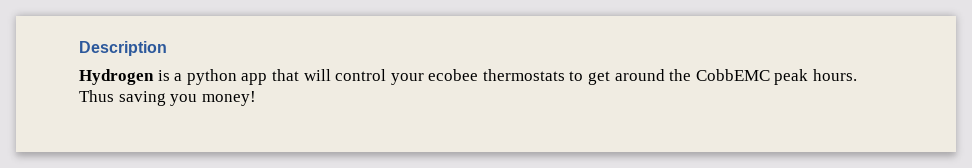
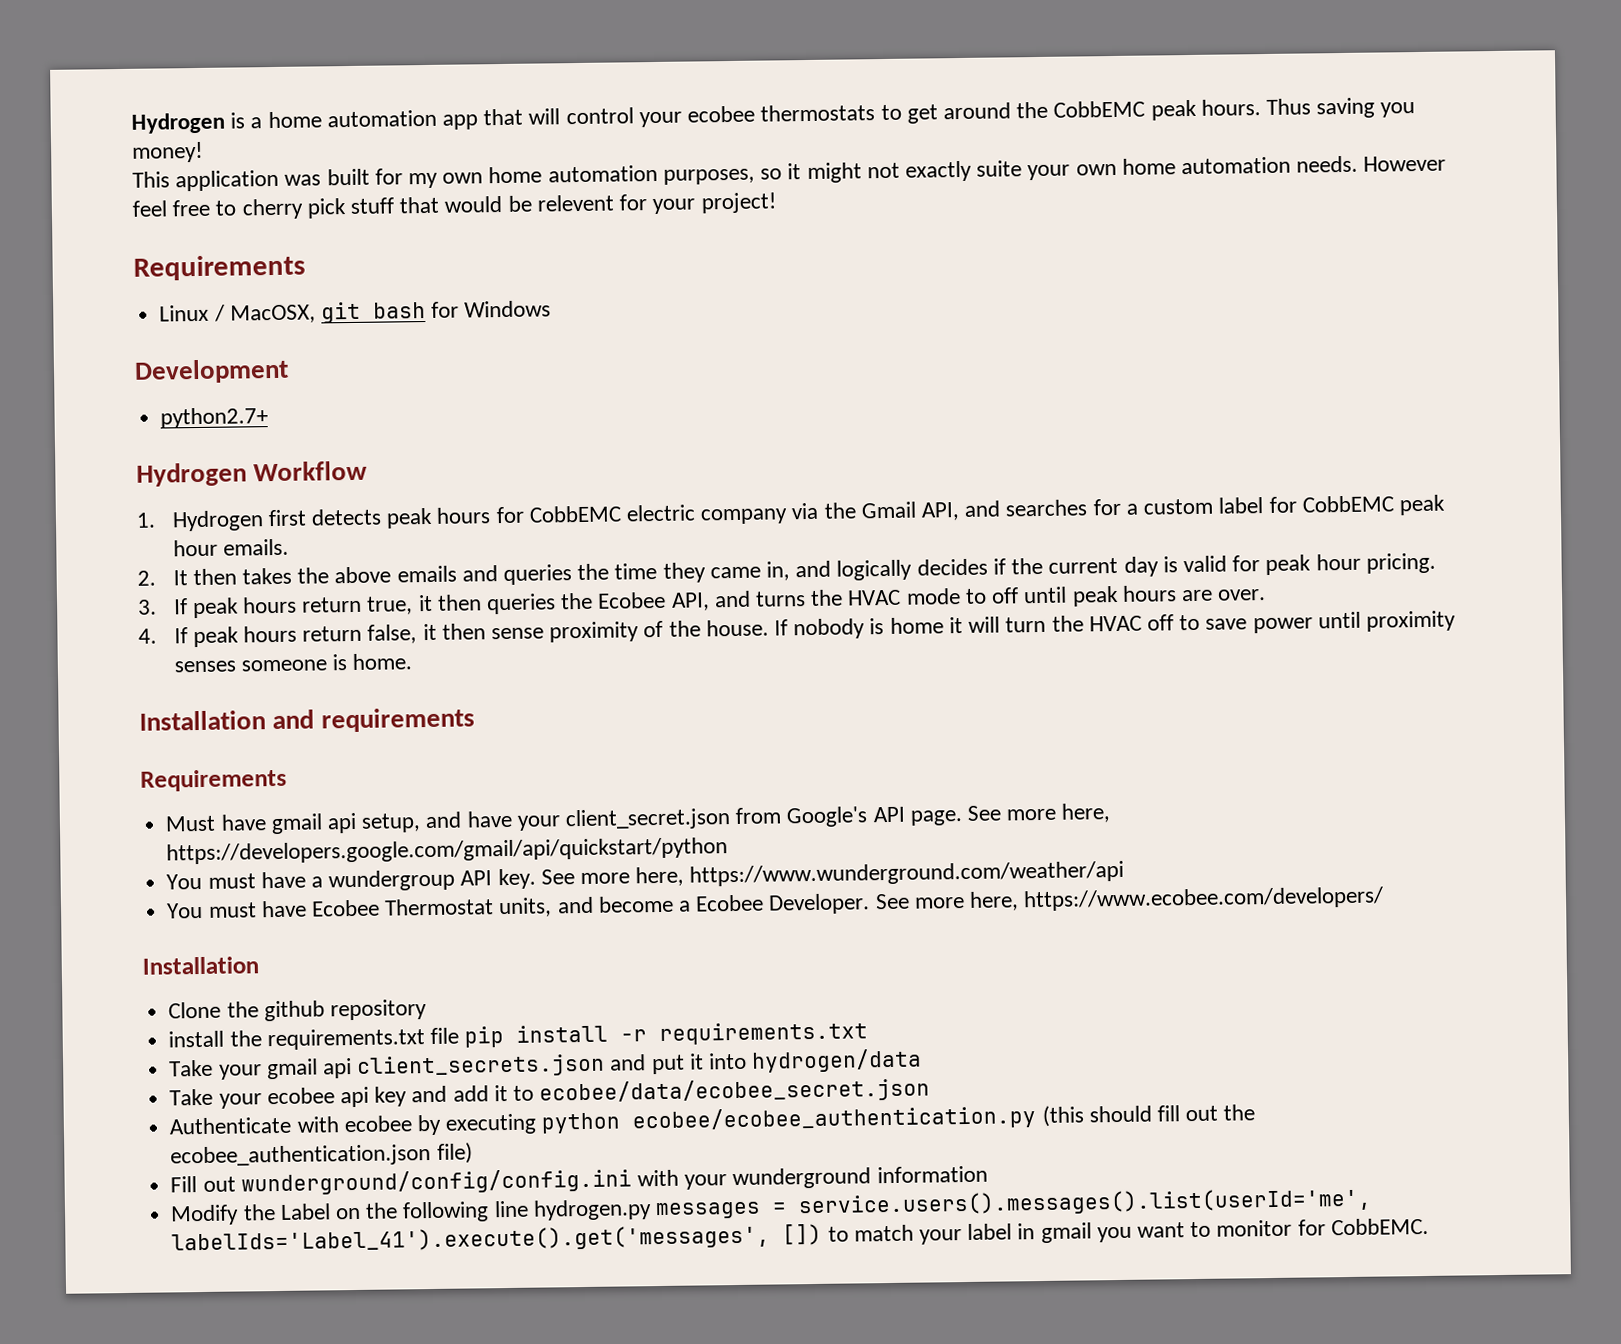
- Description
- Hydrogen is a python app that will control your ecobee thermostats to get around the CobbEMC peak hours.
+ Hydrogen is a home automation app that will control your ecobee thermostats to get around the CobbEMC peak hours.
+ This application was built for my own home automation purposes, so it might not exactly suite your own home automation needs. However feel free to cherry pick stuff that would be relevent for your project!
+ Requirements
+ Linux / MacOSX, git bash for Windows
+ Development
+ python2.7+
+ Hydrogen Workflow
+ 1. Hydrogen first detects peak hours for CobbEMC electric company via the Gmail API, and searches for a custom label for CobbEMC peak hour emails.
+ 2. It then takes the above emails and queries the time they came in, and logically decides if the current day is valid for peak hour pricing.
+ 3. If peak hours return true, it then queries the Ecobee API, and turns the HVAC mode to off until peak hours are over.
+ 4. If peak hours return false, it then sense proximity of the house. If nobody is home it will turn the HVAC off to save power until proximity senses someone is home.
+ Installation and requirements
+ Requirements
+ Must have gmail api setup, and have your client_secret.json from Google's API page. See more here, https://developers.google.com/gmail/api/quickstart/python
+ You must have a wundergroup API key. See more here, https://www.wunderground.com/weather/api
+ You must have Ecobee Thermostat units, and become a Ecobee Developer. See more here, https://www.ecobee.com/developers/
+ Installation
+ Clone the github repository
+ install the requirements.txt file pip install -r requirements.txt
+ Take your gmail api client_secrets.json and put it into hydrogen/data
+ Take your ecobee api key and add it to ecobee/data/ecobee_secret.json
+ Authenticate with ecobee by executing python ecobee/ecobee_authentication.py (this should fill out the ecobee_authentication.json file)
+ Fill out wunderground/config/config.ini with your wunderground information
+ Modify the Label on the following line hydrogen.py messages = service.users().messages().list(userId='me', labelIds='Label_41').execute().get('messages', []) to match your label in gmail you want to monitor for CobbEMC.

